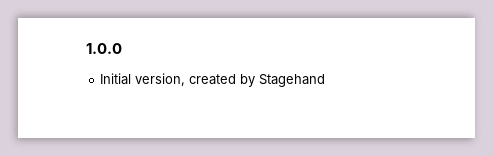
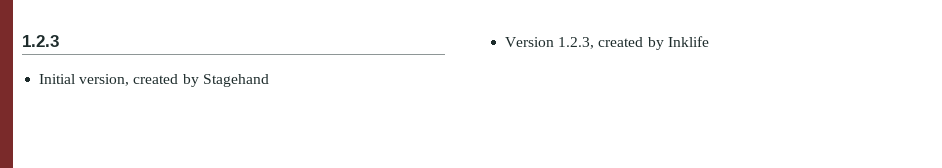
- 1.0.0
+ 1.2.3
+ Version 1.2.3, created by Inklife

